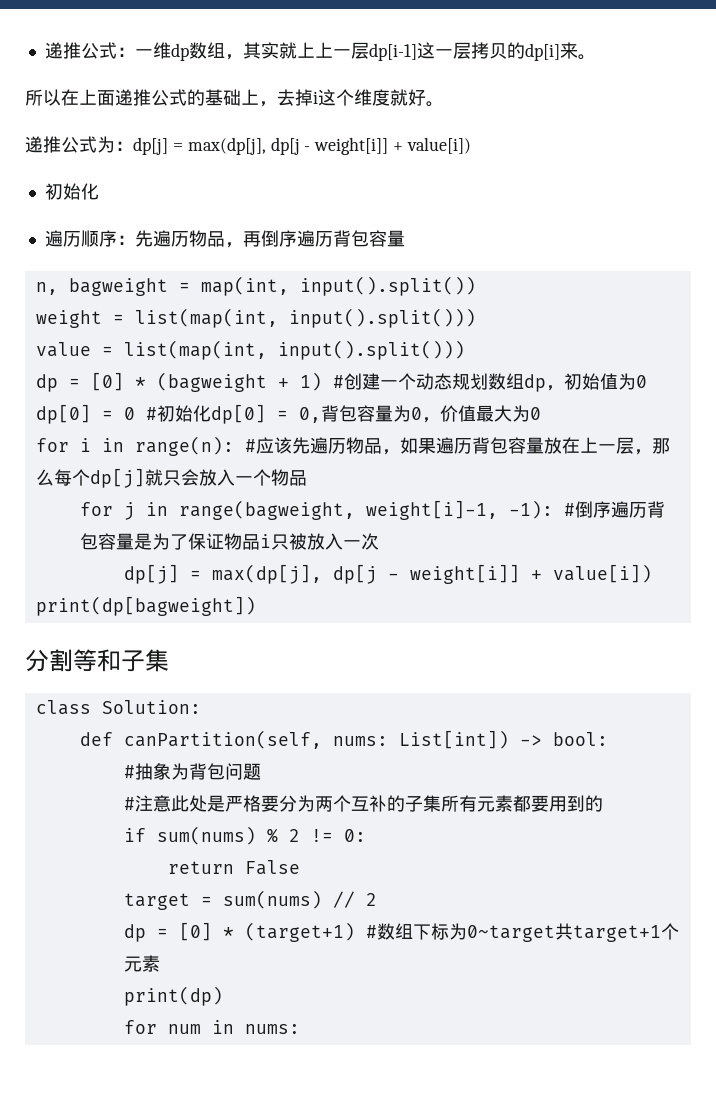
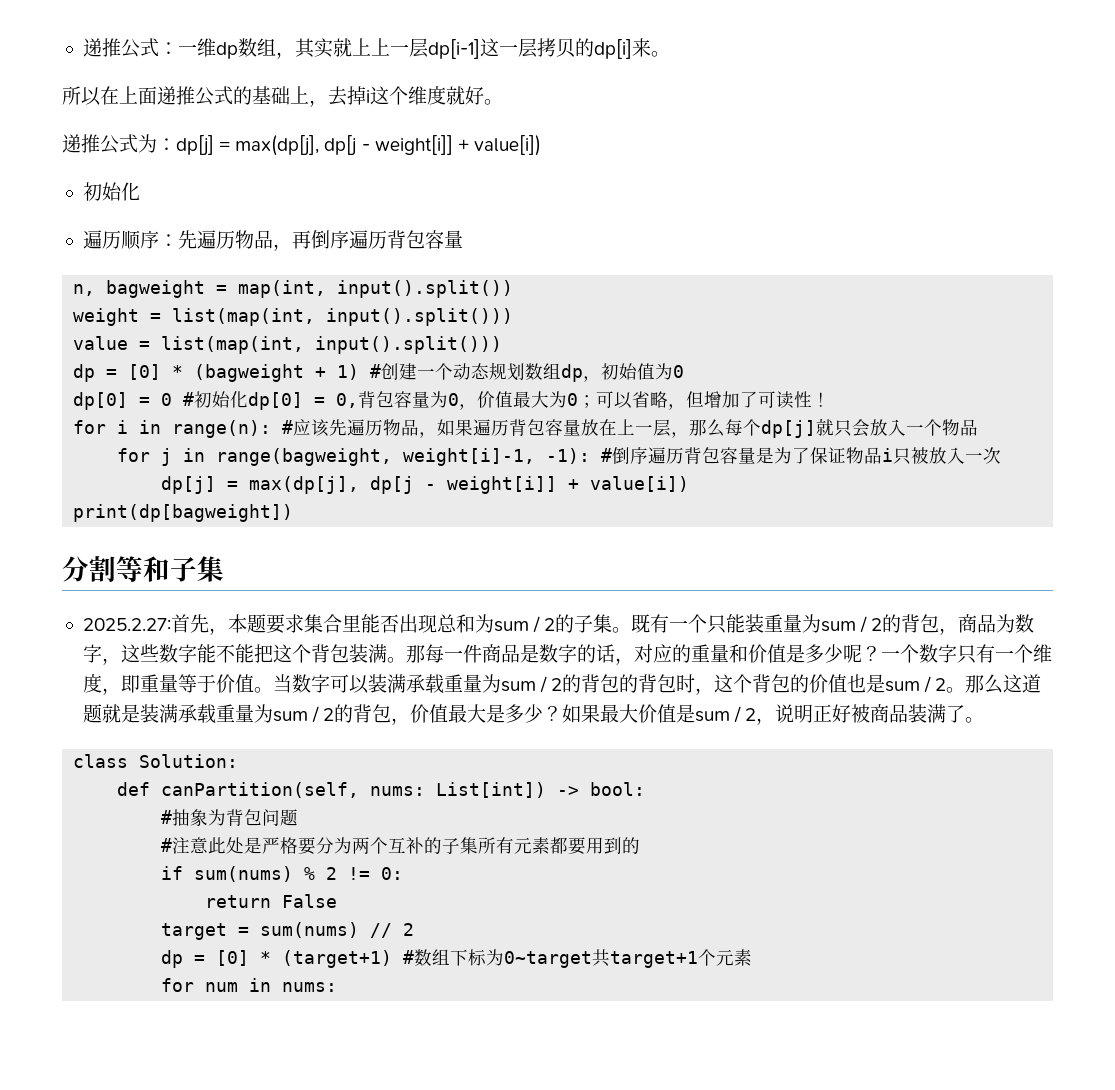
- dp[0] = 0 #初始化dp[0] = 0,背包容量为0，价值最大为0
+ dp[0] = 0 #初始化dp[0] = 0,背包容量为0，价值最大为0；可以省略，但增加了可读性！
+ 2025.2.27:首先，本题要求集合里能否出现总和为sum / 2的子集。既有一个只能装重量为sum / 2的背包，商品为数字，这些数字能不能把这个背包装满。那每一件商品是数字的话，对应的重量和价值是多少呢？一个数字只有一个维度，即重量等于价值。当数字可以装满承载重量为sum / 2的背包的背包时，这个背包的价值也是sum / 2。那么这道题就是装满承载重量为sum / 2的背包，价值最大是多少？如果最大价值是sum / 2，说明正好被商品装满了。
- print(dp)

